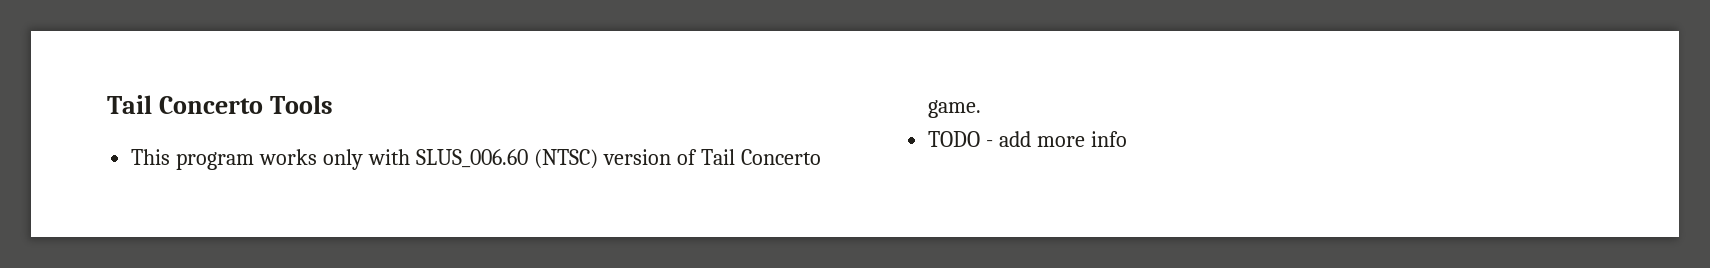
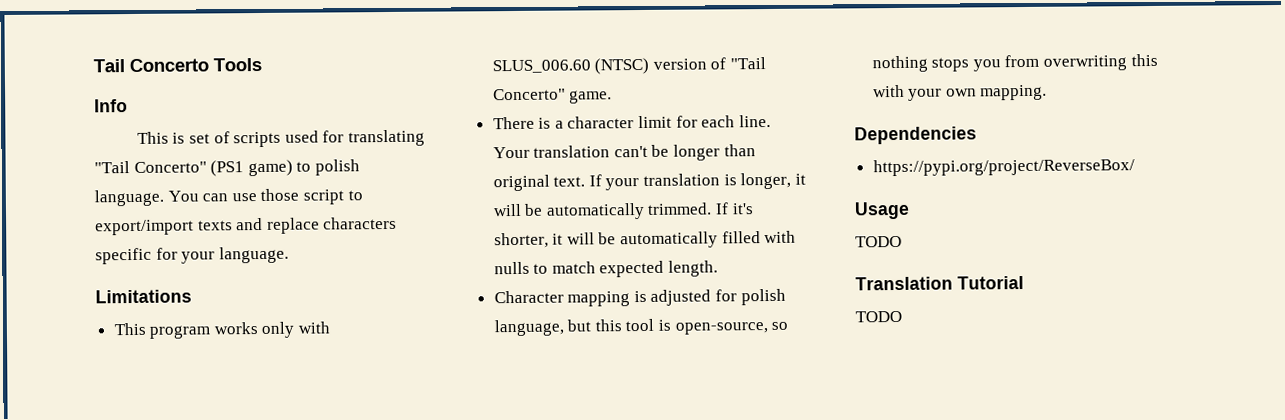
+ Info
+ This is set of scripts used for translating "Tail Concerto" (PS1 game) to polish language. You can use those script to export/import texts and replace characters specific for your language.
+ Limitations
- This program works only with SLUS_006.60 (NTSC) version of Tail Concerto game.
+ This program works only with SLUS_006.60 (NTSC) version of "Tail Concerto" game.
- TODO - add more info
+ There is a character limit for each line. Your translation can't be longer than original text. If your translation is longer, it will be automatically trimmed. If it's shorter, it will be automatically filled with nulls to match expected length.
+ Character mapping is adjusted for polish language, but this tool is open-source, so nothing stops you from overwriting this with your own mapping.
+ Dependencies
+ https://pypi.org/project/ReverseBox/
+ Usage
+ TODO
+ Translation Tutorial
+ TODO

